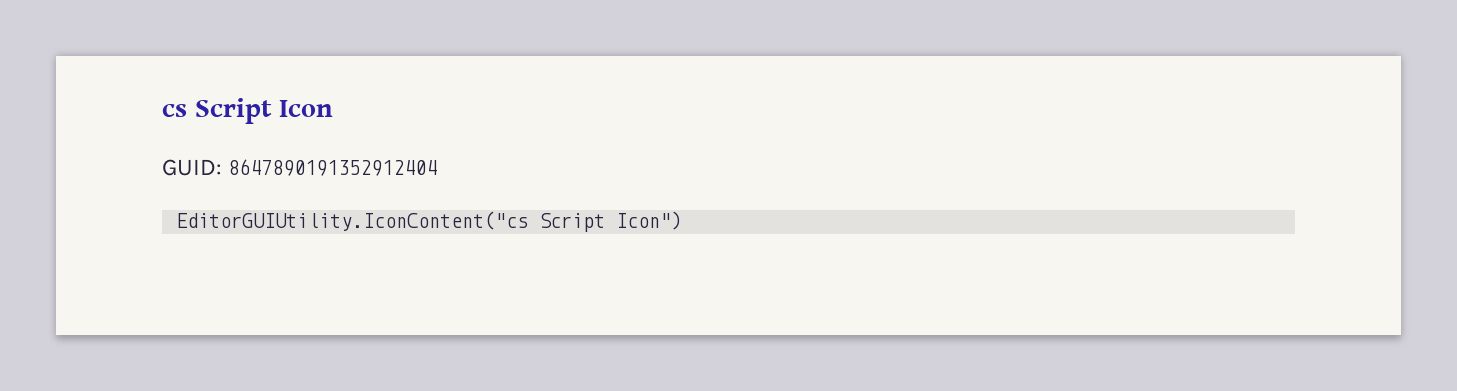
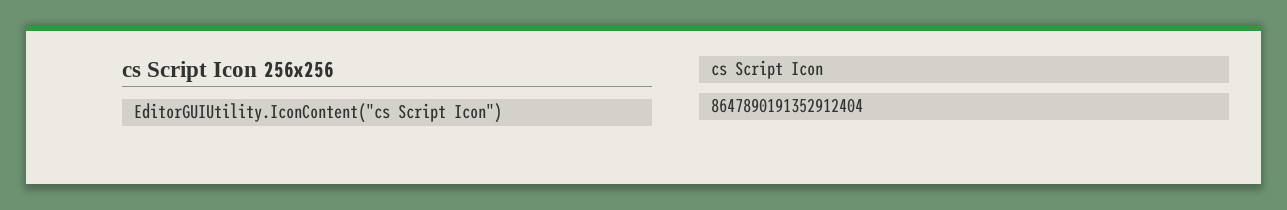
+ cs Script Icon 256x256
+ EditorGUIUtility.IconContent("cs Script Icon")
  cs Script Icon
- GUID: 8647890191352912404
- EditorGUIUtility.IconContent("cs Script Icon")
+ 8647890191352912404

